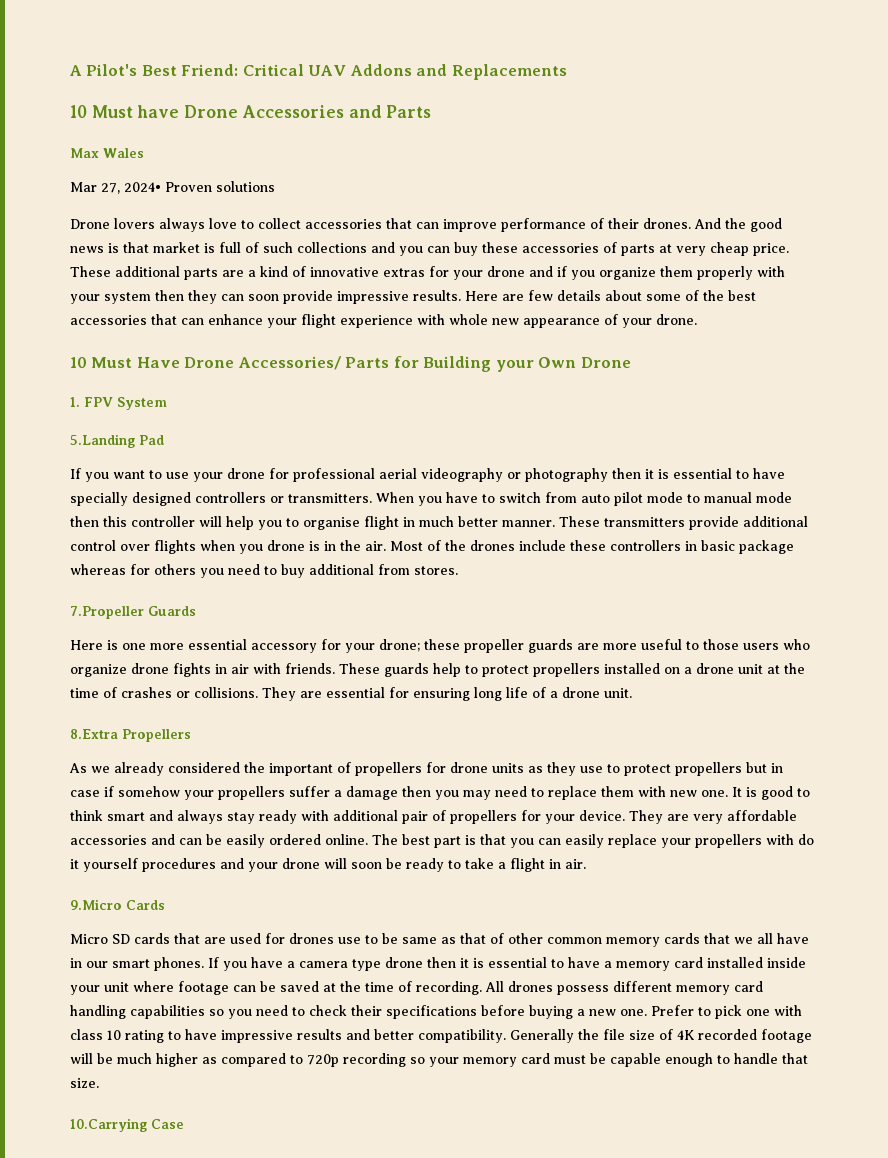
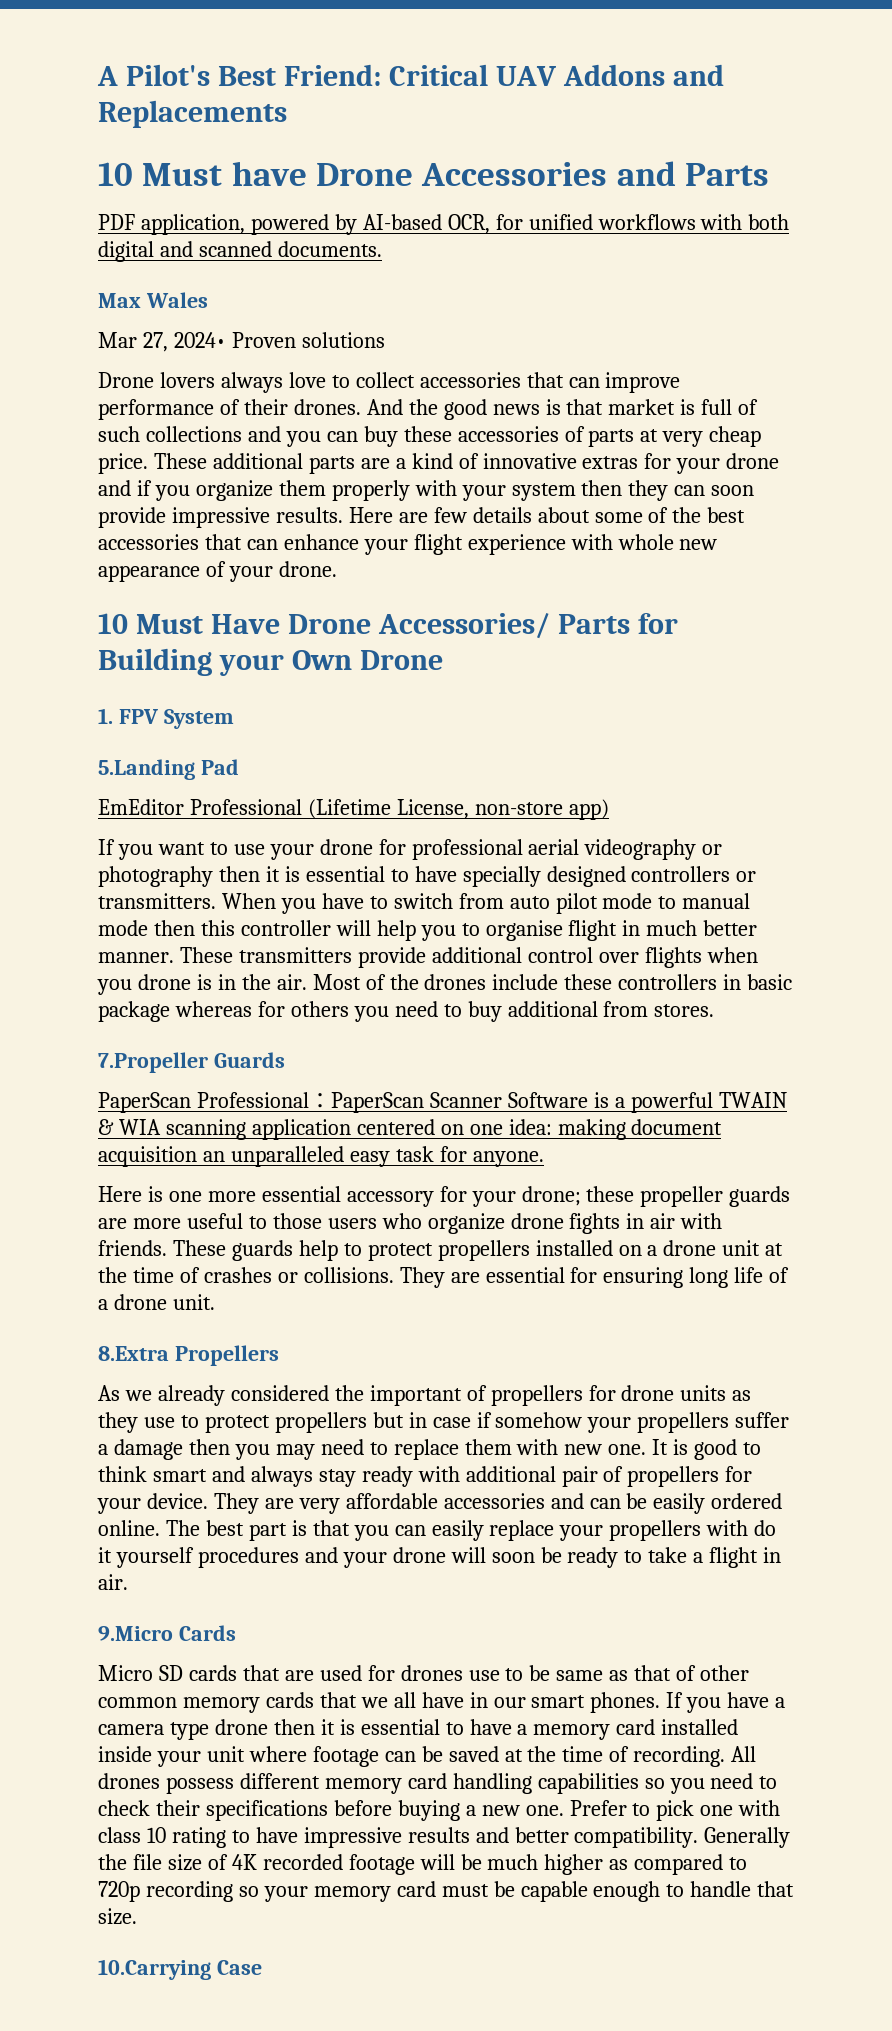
+ PDF application, powered by AI-based OCR, for unified workflows with both digital and scanned documents.
+ EmEditor Professional (Lifetime License, non-store app)
+ PaperScan Professional：PaperScan Scanner Software is a powerful TWAIN & WIA scanning application centered on one idea: making document acquisition an unparalleled easy task for anyone.

